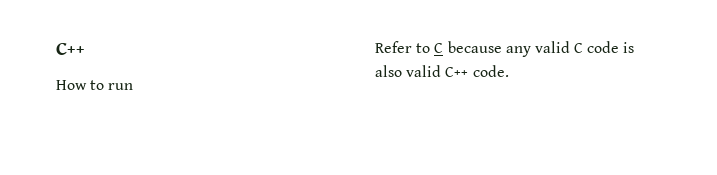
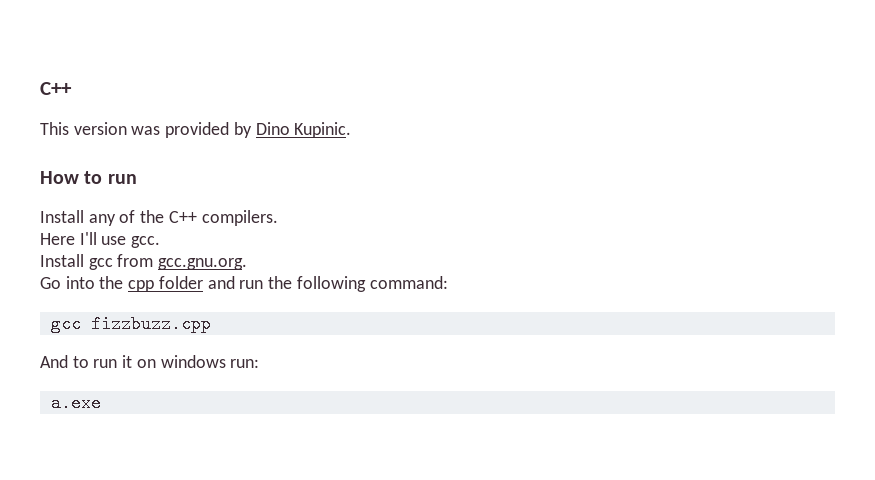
+ This version was provided by Dino Kupinic.
  How to run
- Refer to C because any valid C code is also valid C++ code.
+ Install any of the C++ compilers.
+ Here I'll use gcc.
+ Install gcc from gcc.gnu.org.
+ Go into the cpp folder and run the following command:
+ gcc fizzbuzz.cpp
+ And to run it on windows run:
+ a.exe

